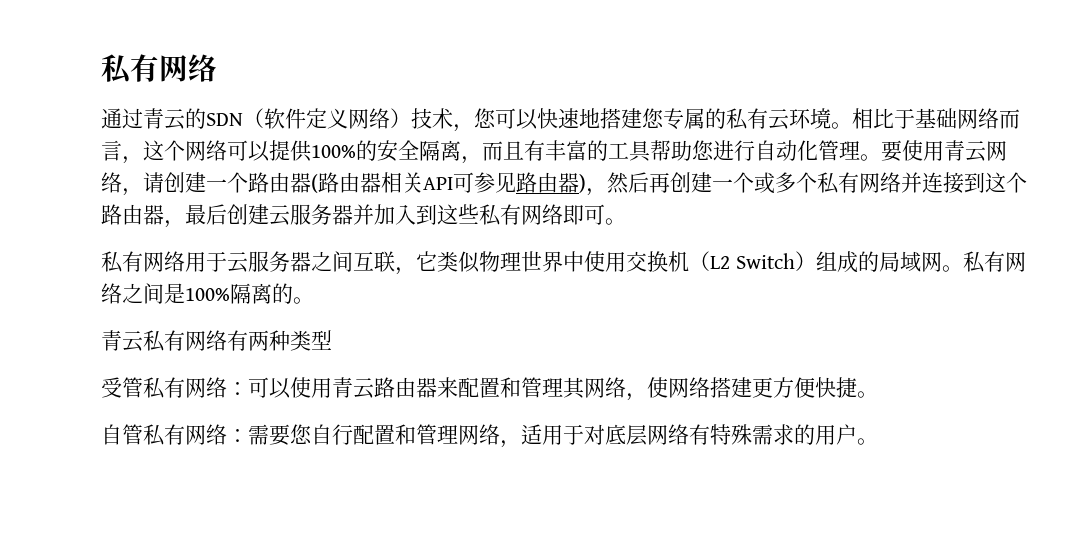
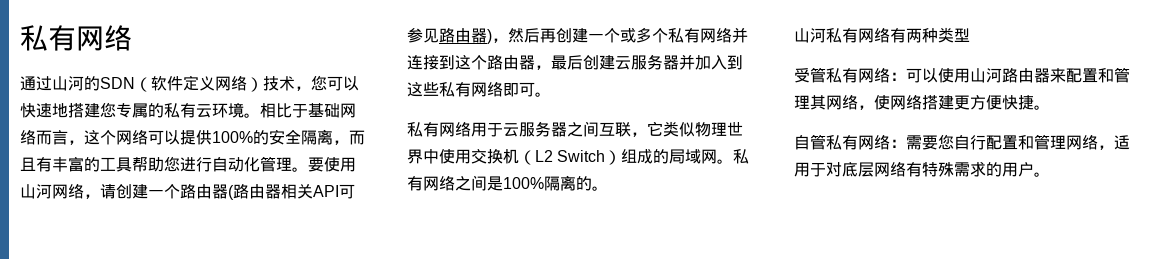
- 通过青云的SDN（软件定义网络）技术，您可以快速地搭建您专属的私有云环境。
+ 通过山河的SDN（软件定义网络）技术，您可以快速地搭建您专属的私有云环境。
- 要使用青云网络，请创建一个路由器(路由器相关API可参见路由器)，然后再创建一个或多个私有网络并连接到这个路由器，最后创建云服务器并加入到这些私有网络即可。
+ 要使用山河网络，请创建一个路由器(路由器相关API可参见路由器)，然后再创建一个或多个私有网络并连接到这个路由器，最后创建云服务器并加入到这些私有网络即可。
- 青云私有网络有两种类型
+ 山河私有网络有两种类型
- 受管私有网络：可以使用青云路由器来配置和管理其网络，使网络搭建更方便快捷。
+ 受管私有网络：可以使用山河路由器来配置和管理其网络，使网络搭建更方便快捷。

